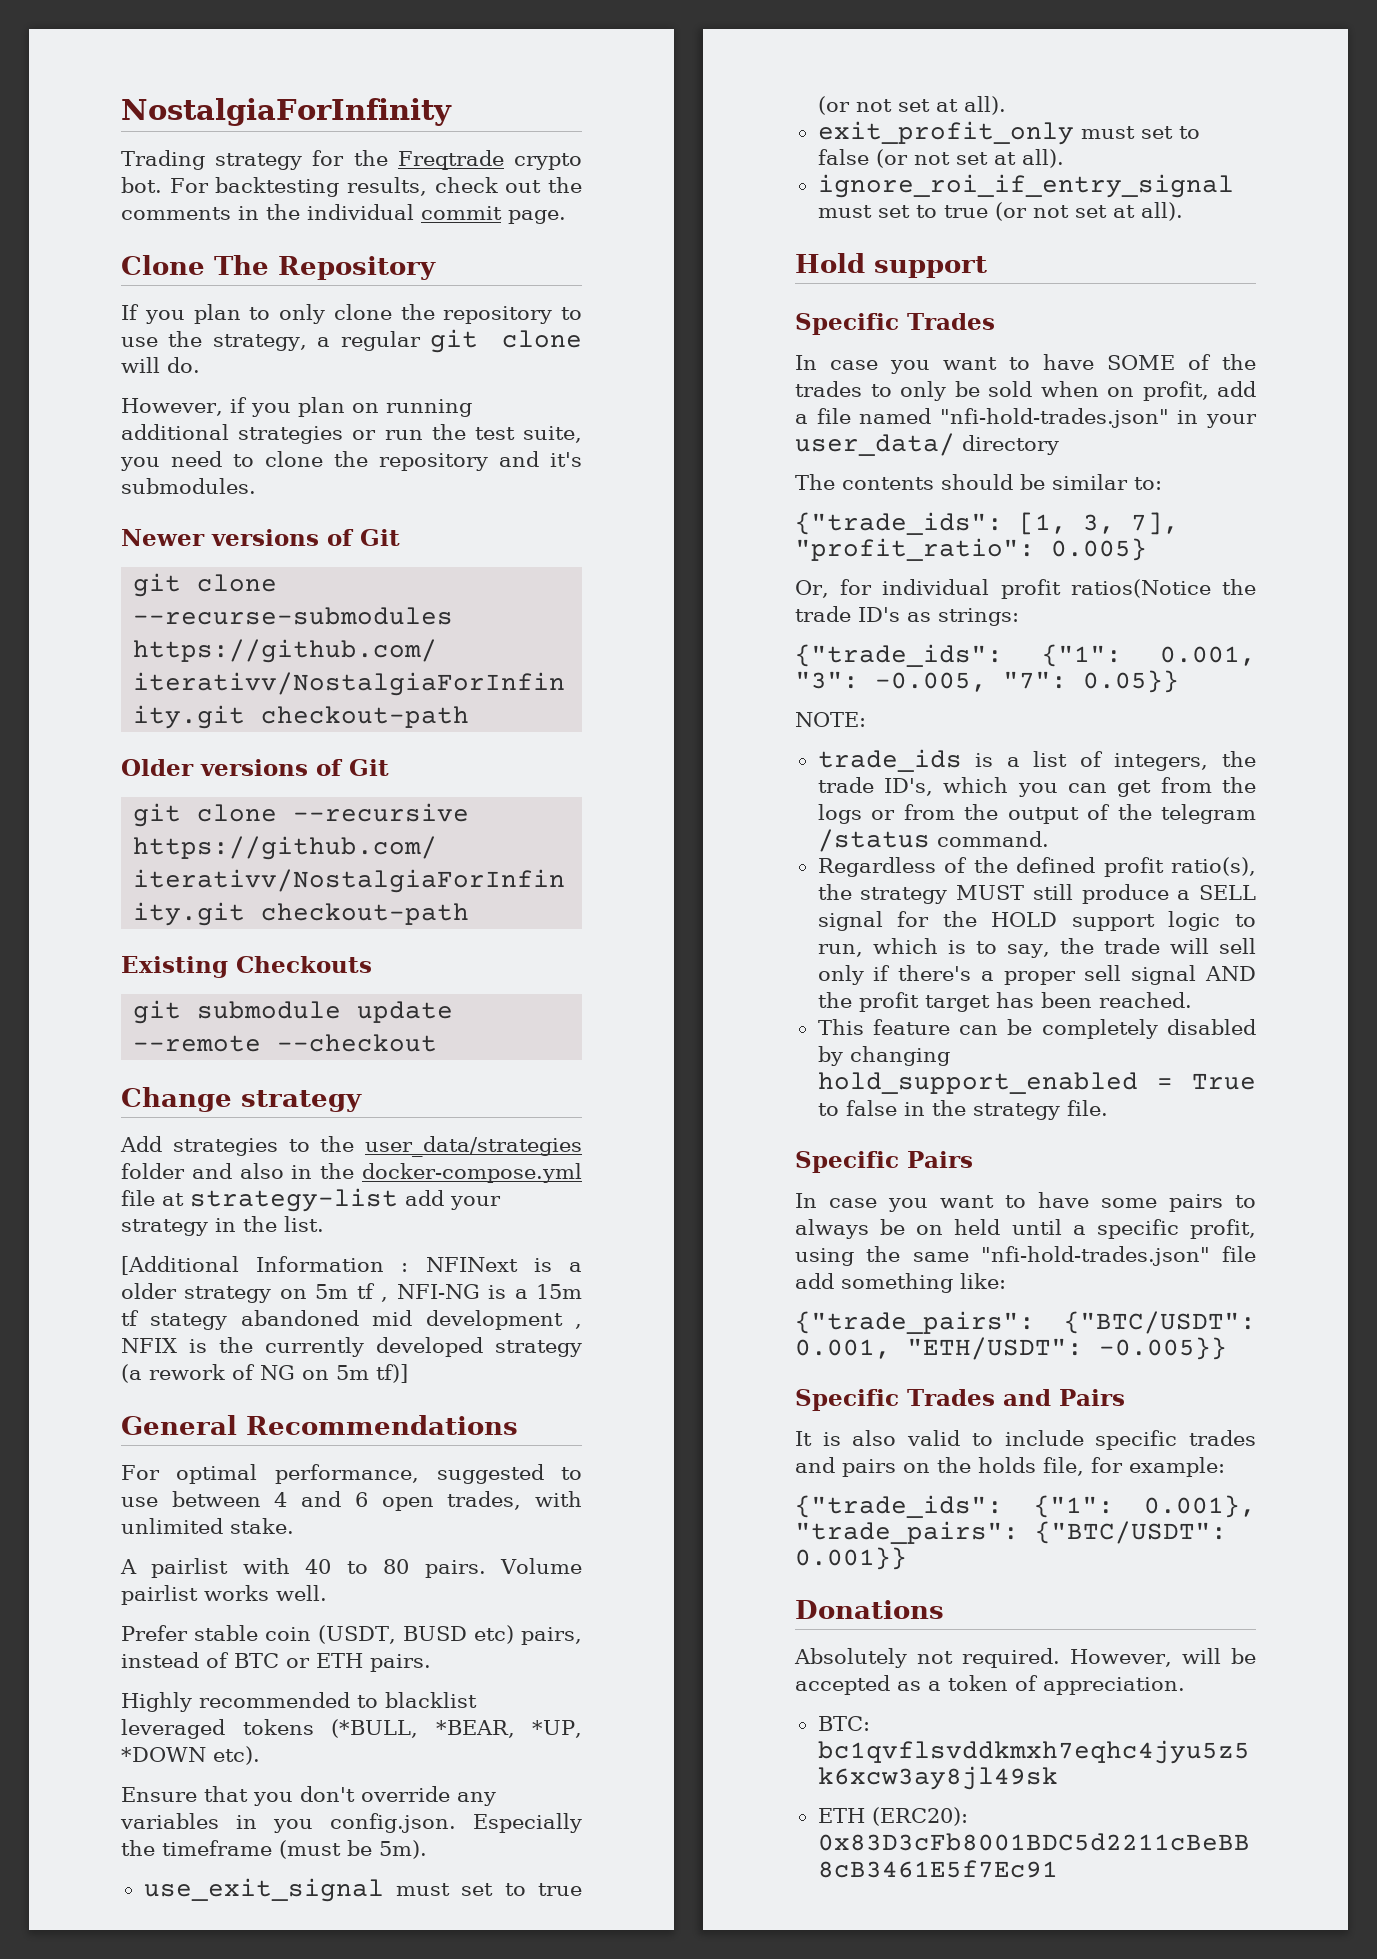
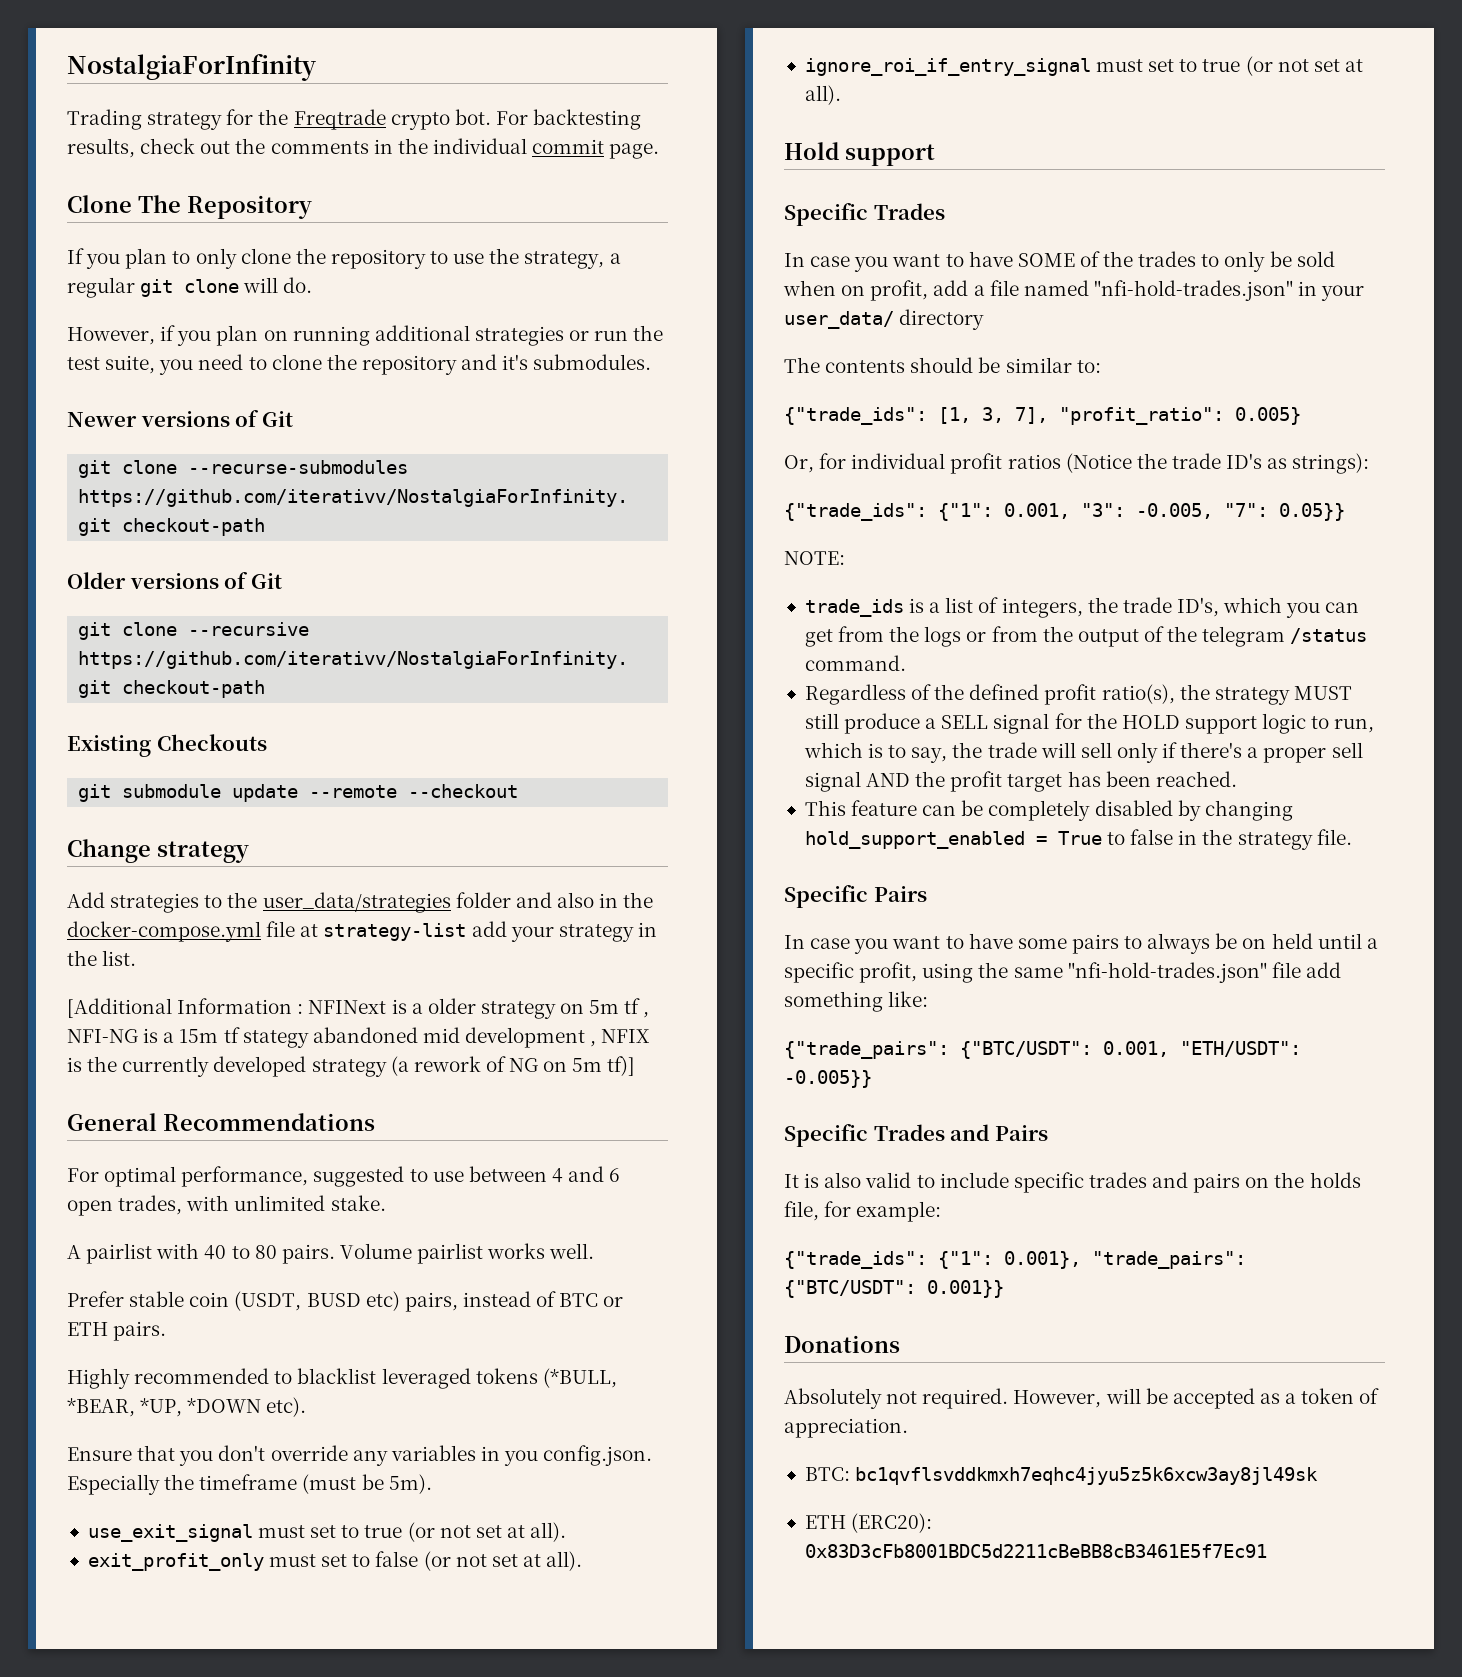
- Or, for individual profit ratios(Notice the trade ID's as strings:
+ Or, for individual profit ratios (Notice the trade ID's as strings):

